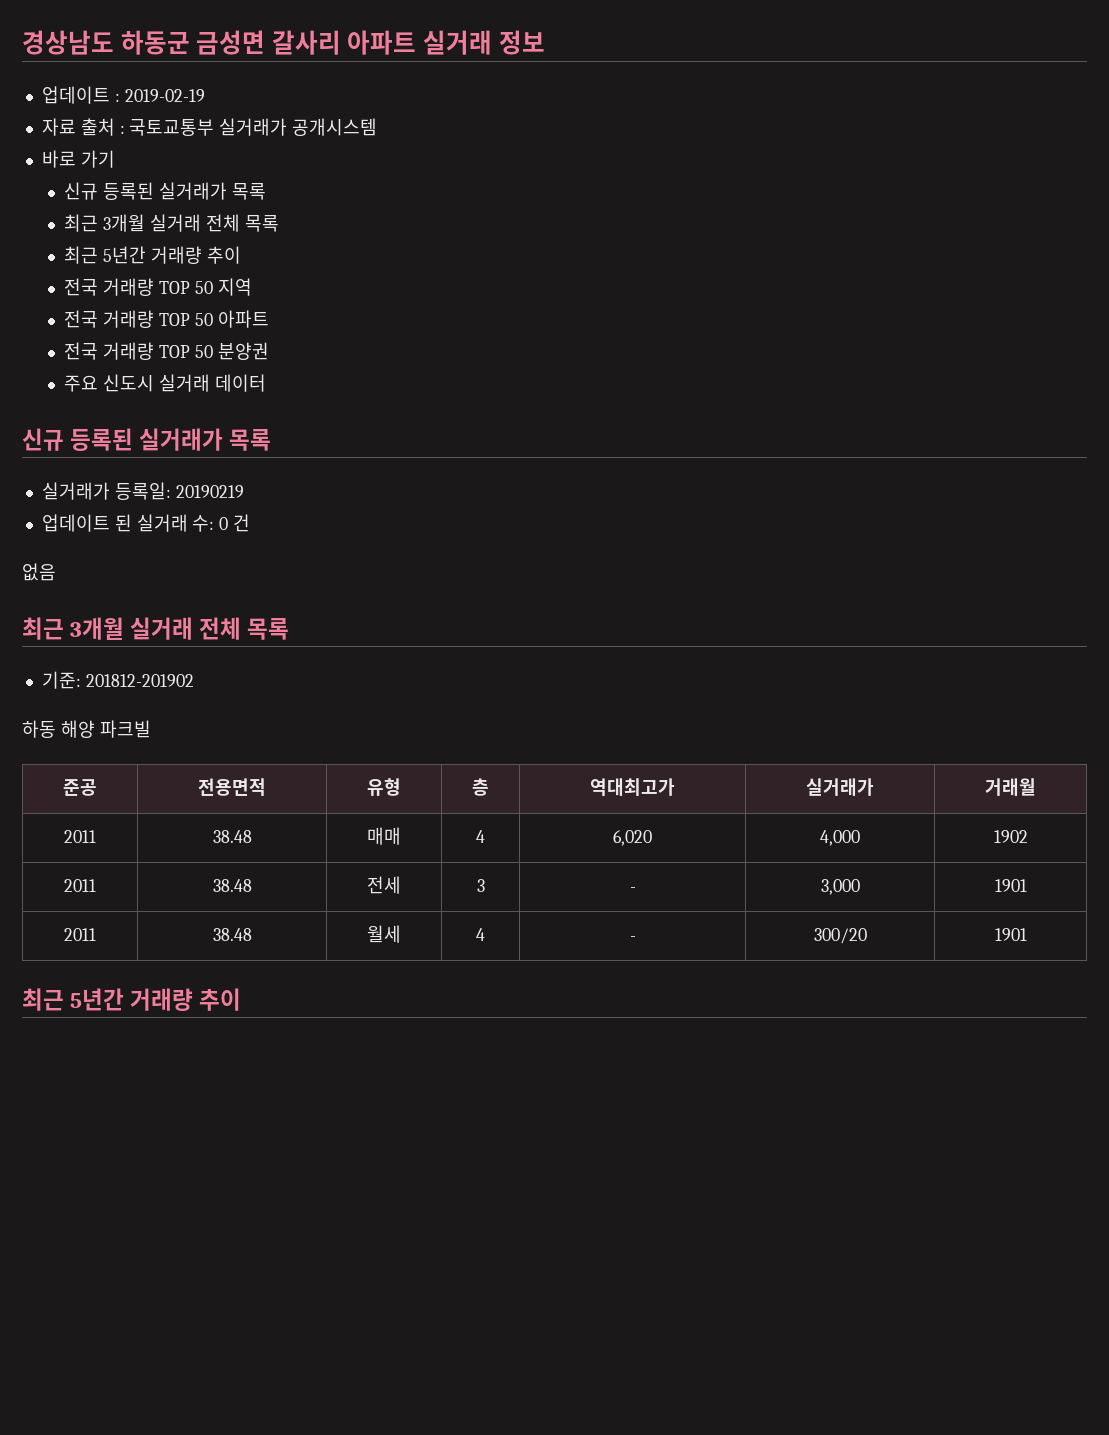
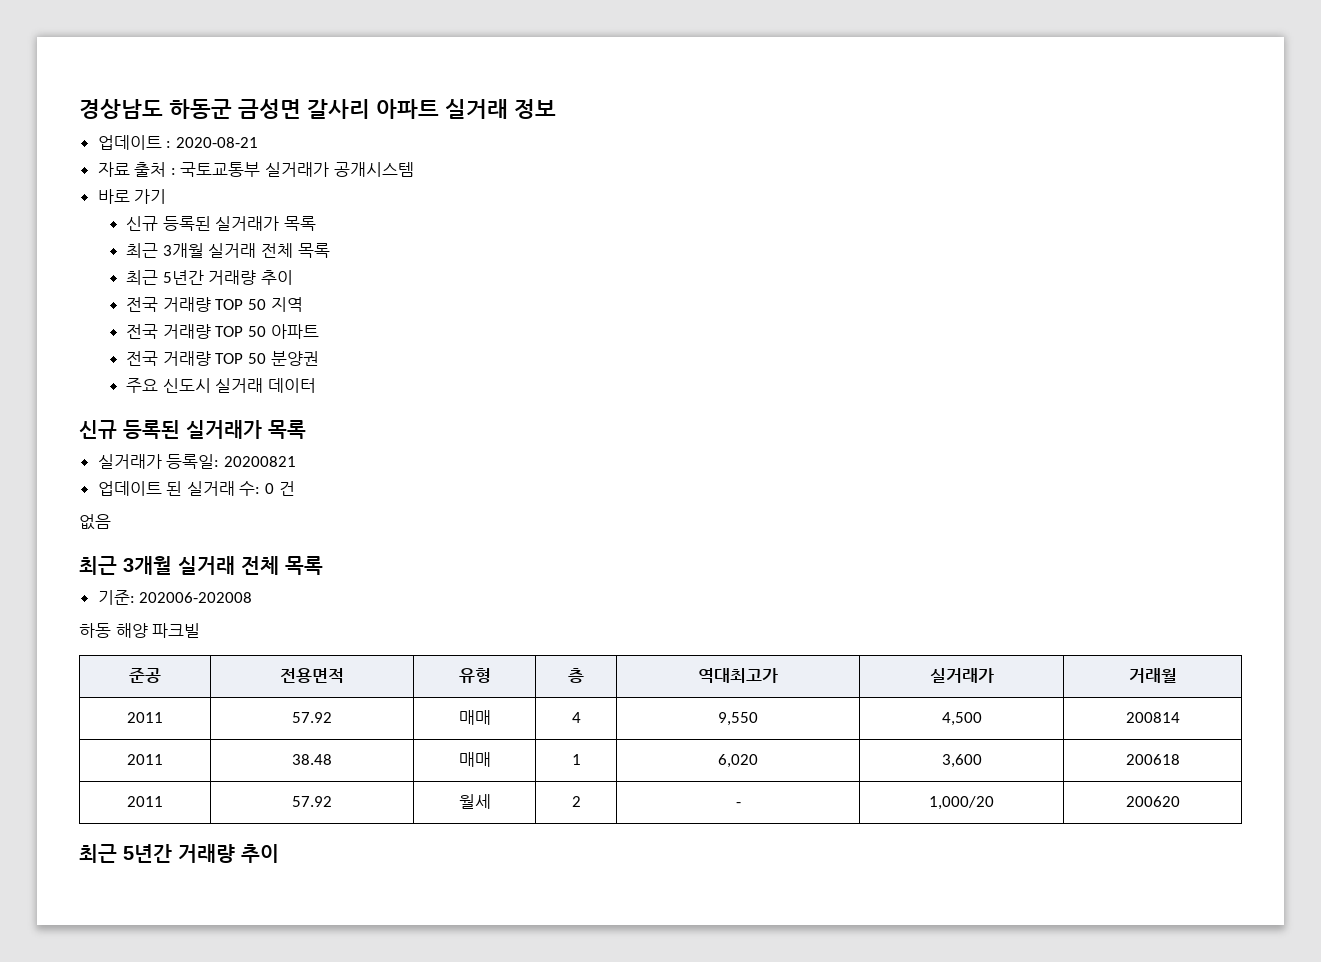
- 업데이트 : 2019-02-19
+ 업데이트 : 2020-08-21
- 실거래가 등록일: 20190219
+ 실거래가 등록일: 20200821
- 기준: 201812-201902
+ 기준: 202006-202008
- 2011 | 38.48 | 매매 | 4 | 6,020 | 4,000 | 1902
- 2011 | 38.48 | 전세 | 3 | - | 3,000 | 1901
- 2011 | 38.48 | 월세 | 4 | - | 300/20 | 1901
+ 2011 | 57.92 | 매매 | 4 | 9,550 | 4,500 | 200814
+ 2011 | 38.48 | 매매 | 1 | 6,020 | 3,600 | 200618
+ 2011 | 57.92 | 월세 | 2 | - | 1,000/20 | 200620

